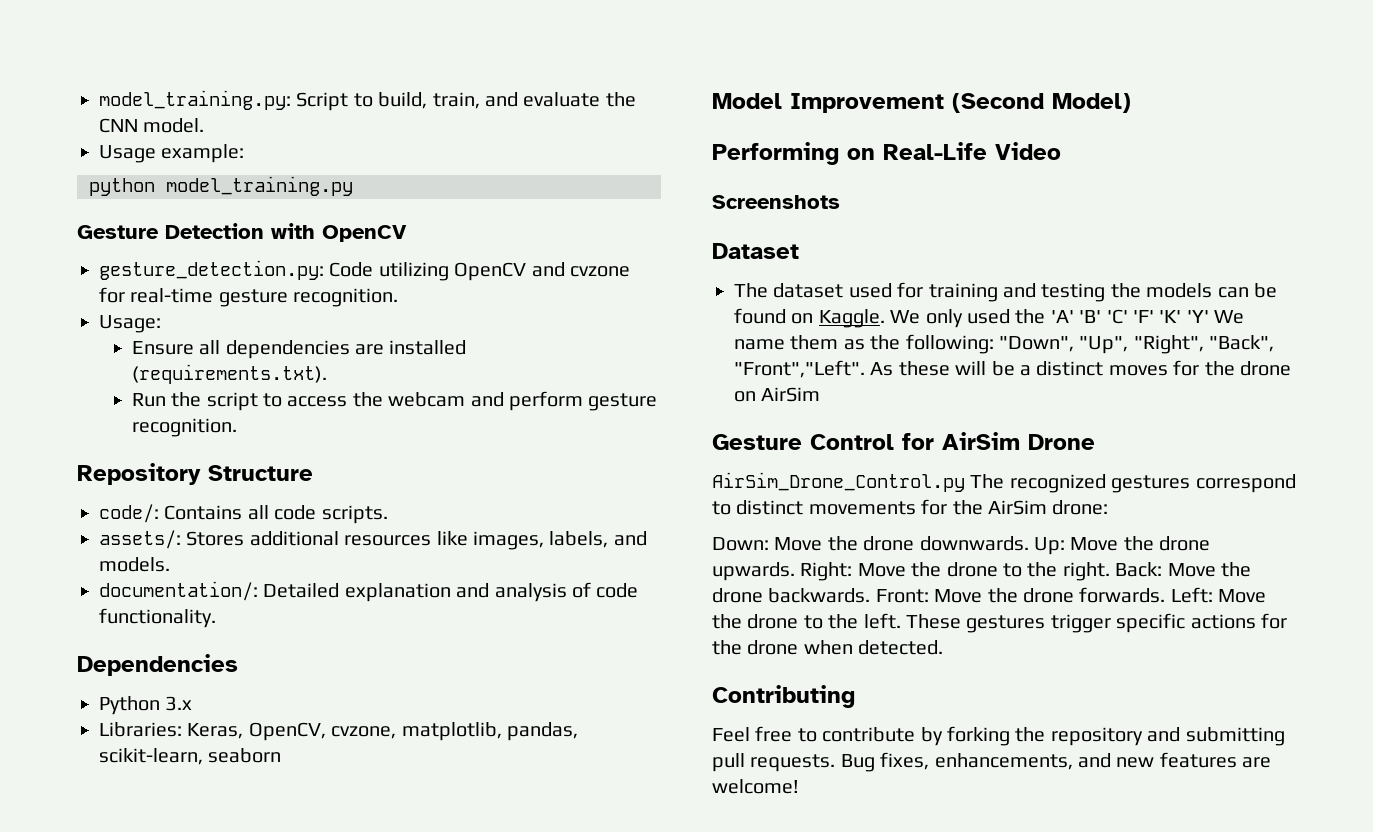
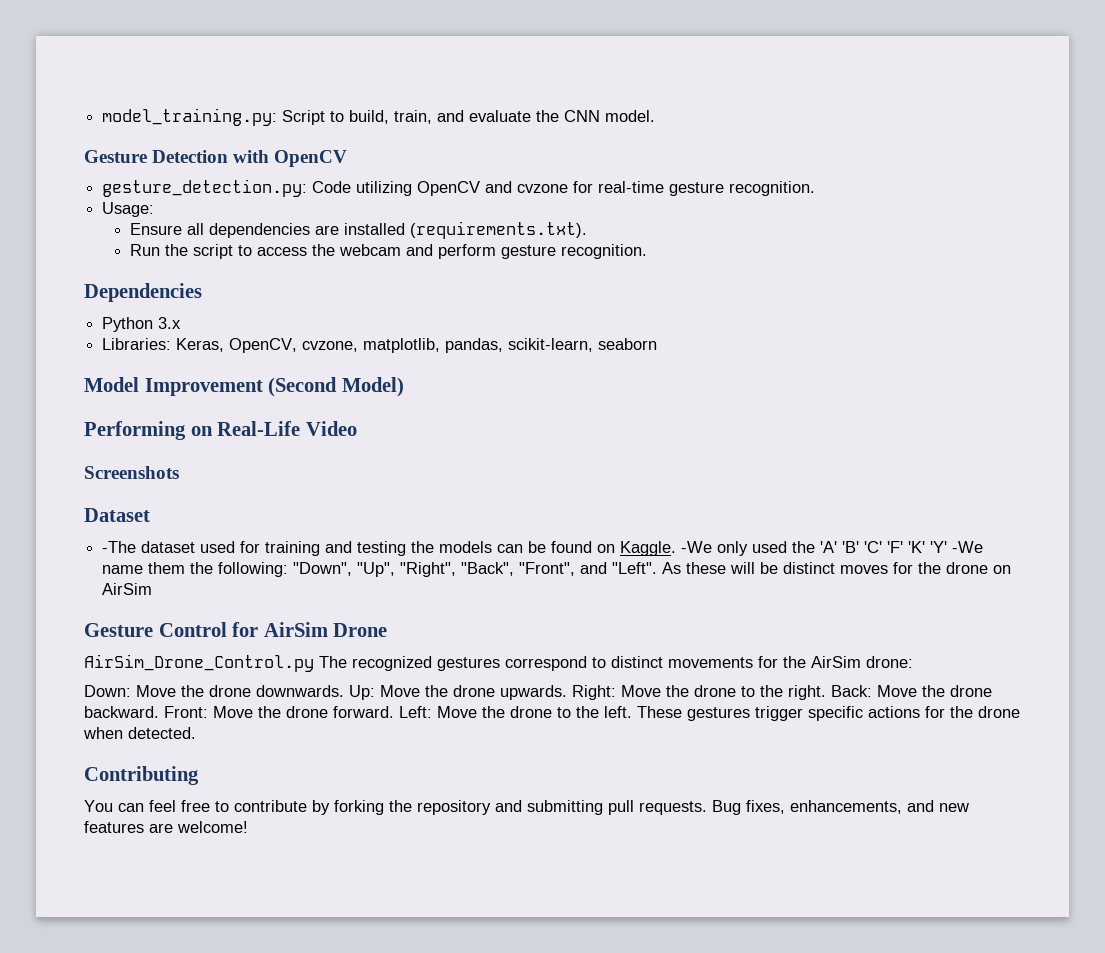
- Usage example:
- python model_training.py
- Repository Structure
- code/: Contains all code scripts.
- assets/: Stores additional resources like images, labels, and models.
- documentation/: Detailed explanation and analysis of code functionality.
- The dataset used for training and testing the models can be found on Kaggle.
+ -The dataset used for training and testing the models can be found on Kaggle.
- We only used the 'A' 'B' 'C' 'F' 'K' 'Y' We name them as the following: "Down", "Up", "Right", "Back", "Front","Left".
+ -We only used the 'A' 'B' 'C' 'F' 'K' 'Y' -We name them the following: "Down", "Up", "Right", "Back", "Front", and "Left".
- As these will be a distinct moves for the drone on AirSim
+ As these will be distinct moves for the drone on AirSim
- Back: Move the drone backwards.
+ Back: Move the drone backward.
- Front: Move the drone forwards.
+ Front: Move the drone forward.
- Feel free to contribute by forking the repository and submitting pull requests.
+ You can feel free to contribute by forking the repository and submitting pull requests.

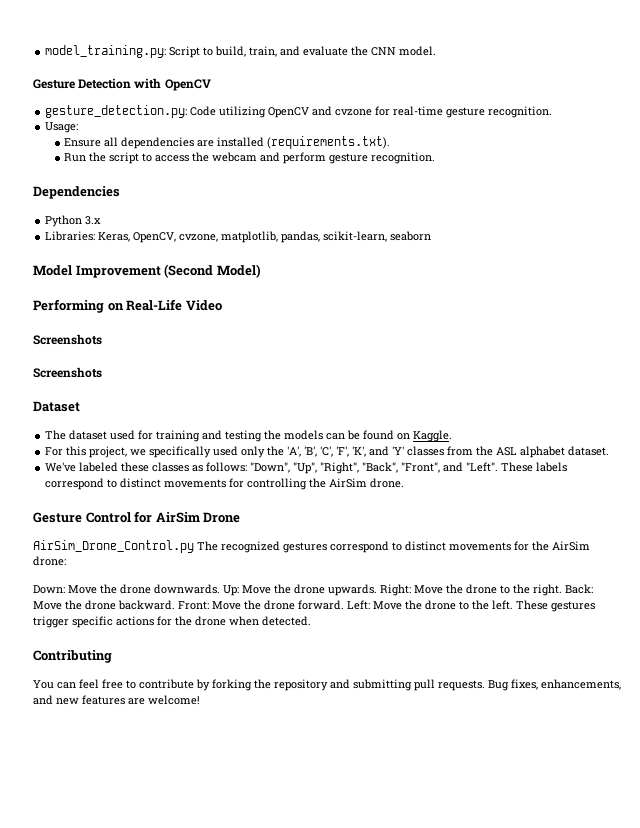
  Performing on Real-Life Video
+ Screenshots
- -The dataset used for training and testing the models can be found on Kaggle. -We only used the 'A' 'B' 'C' 'F' 'K' 'Y' -We name them the following: "Down", "Up", "Right", "Back", "Front", and "Left".
+ The dataset used for training and testing the models can be found on Kaggle.
+ For this project, we specifically used only the 'A', 'B', 'C', 'F', 'K', and 'Y' classes from the ASL alphabet dataset.
+ We've labeled these classes as follows: "Down", "Up", "Right", "Back", "Front", and "Left".
- As these will be distinct moves for the drone on AirSim
+ These labels correspond to distinct movements for controlling the AirSim drone.

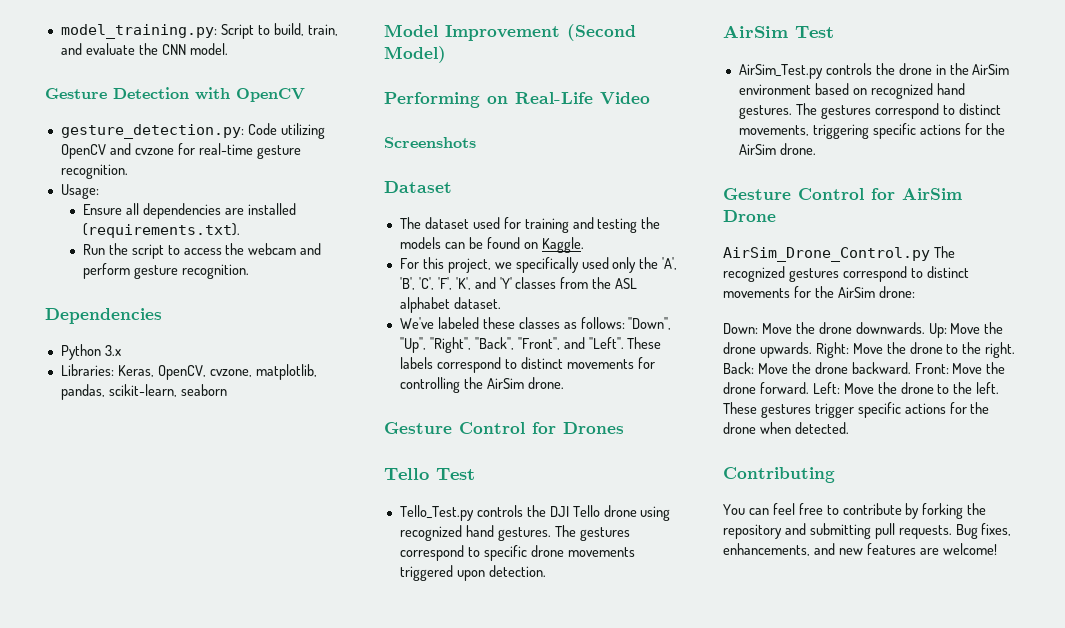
  Performing on Real-Life Video
- Screenshots
+ Gesture Control for Drones
+ Tello Test
+ Tello_Test.py controls the DJI Tello drone using recognized hand gestures. The gestures correspond to specific drone movements triggered upon detection.
+ AirSim Test
+ AirSim_Test.py controls the drone in the AirSim environment based on recognized hand gestures. The gestures correspond to distinct movements, triggering specific actions for the AirSim drone.

